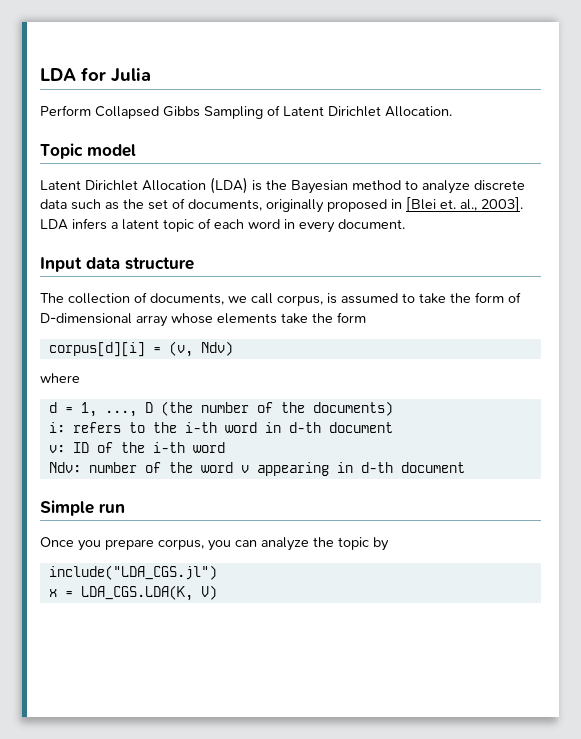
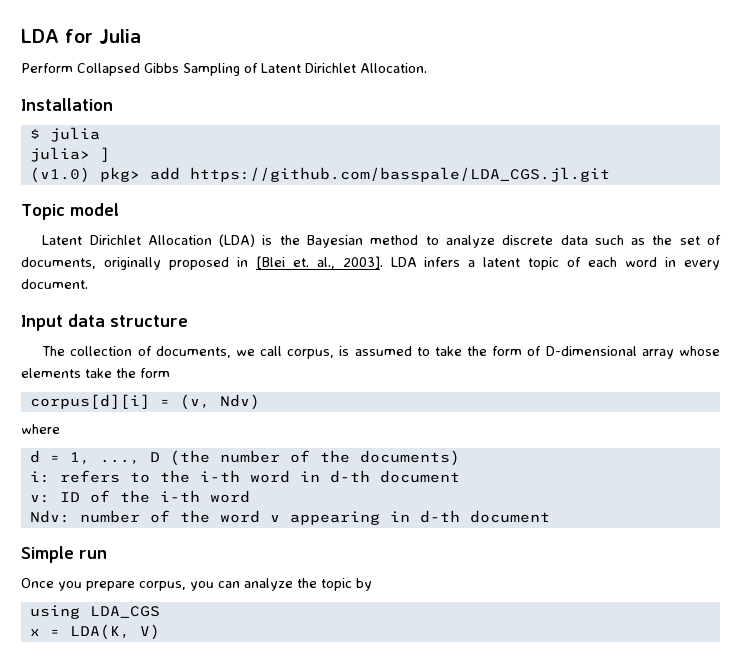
+ Installation
+ $ julia
+ julia> ]
+ (v1.0) pkg> add https://github.com/basspale/LDA_CGS.jl.git
- include("LDA_CGS.jl")
+ using LDA_CGS
- x = LDA_CGS.LDA(K, V)
+ x = LDA(K, V)

